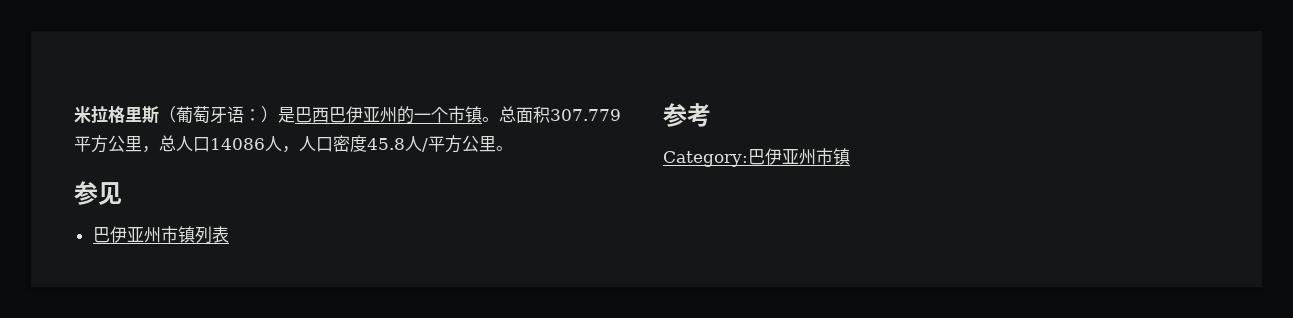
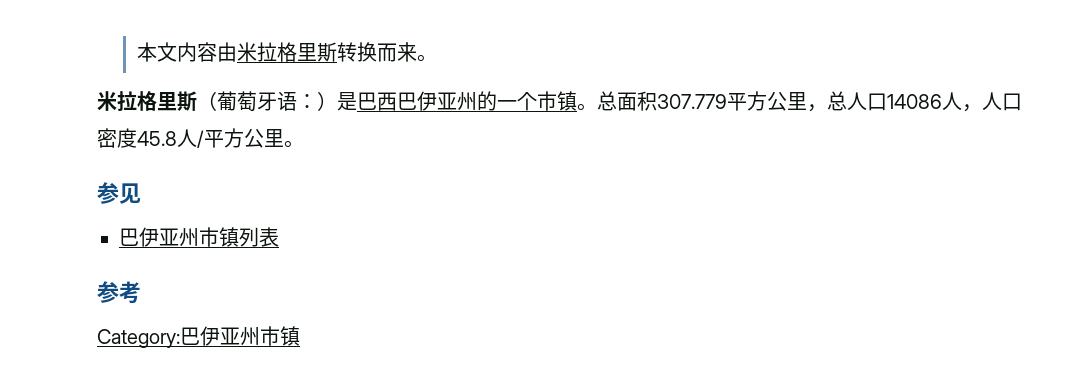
+ 本文内容由米拉格里斯转换而来。

